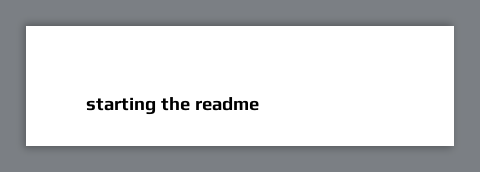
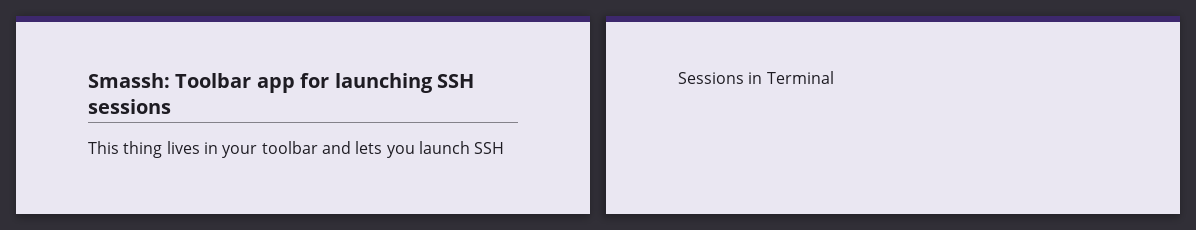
- starting the readme
+ Smassh: Toolbar app for launching SSH sessions
+ This thing lives in your toolbar and lets you launch SSH Sessions in Terminal

